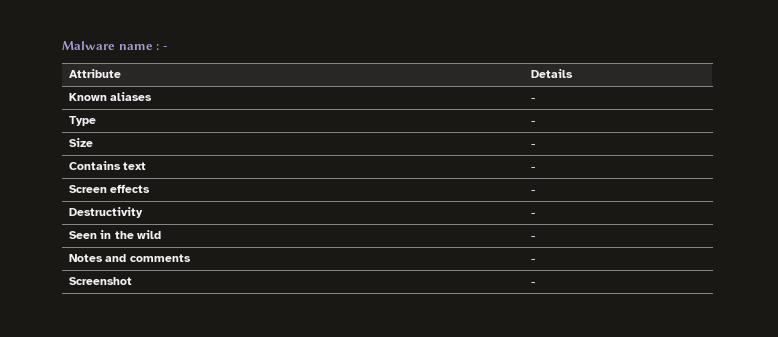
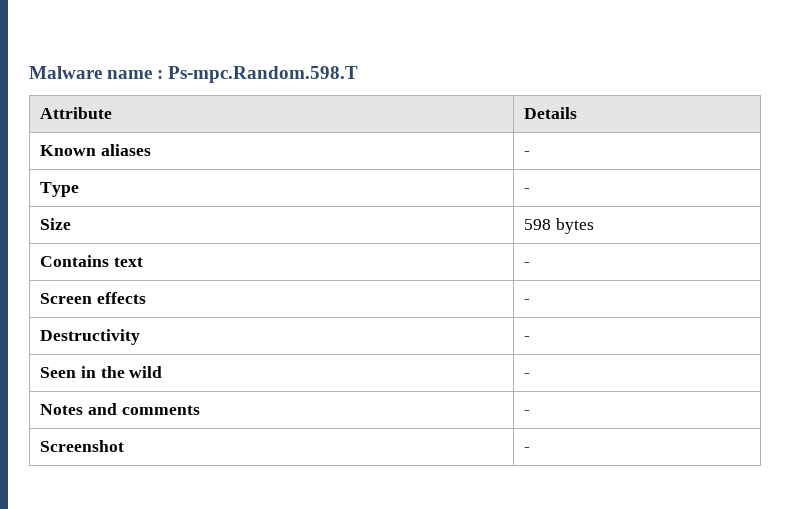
- Malware name : -
+ Malware name : Ps-mpc.Random.598.T
- Size | -
+ Size | 598 bytes

